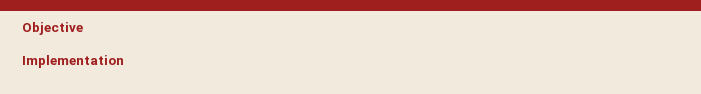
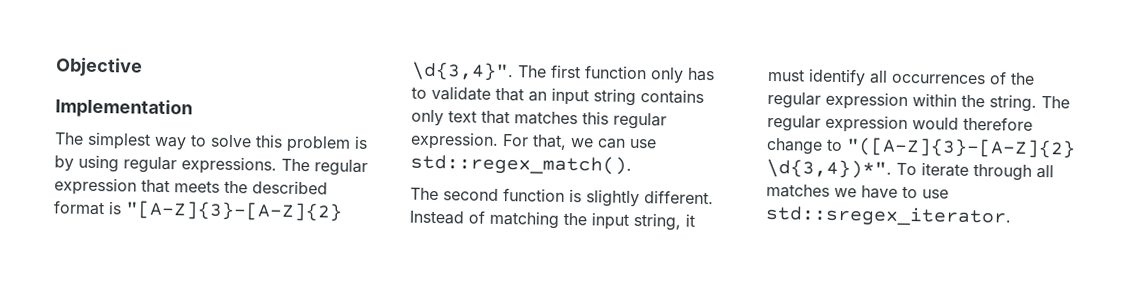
+ The simplest way to solve this problem is by using regular expressions. The regular expression that meets the described format is "[A-Z]{3}-[A-Z]{2} \d{3,4}". The first function only has to validate that an input string contains only text that matches this regular expression. For that, we can use std::regex_match().
+ The second function is slightly different. Instead of matching the input string, it must identify all occurrences of the regular expression within the string. The regular expression would therefore change to "([A-Z]{3}-[A-Z]{2} \d{3,4})*". To iterate through all matches we have to use std::sregex_iterator.

